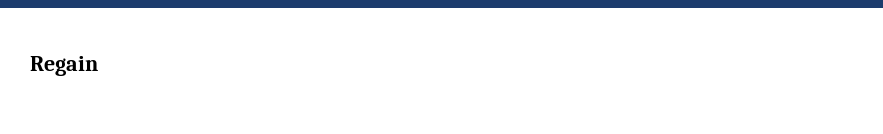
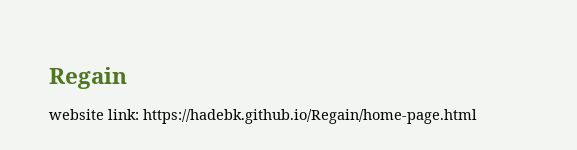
+ website link: https://hadebk.github.io/Regain/home-page.html

